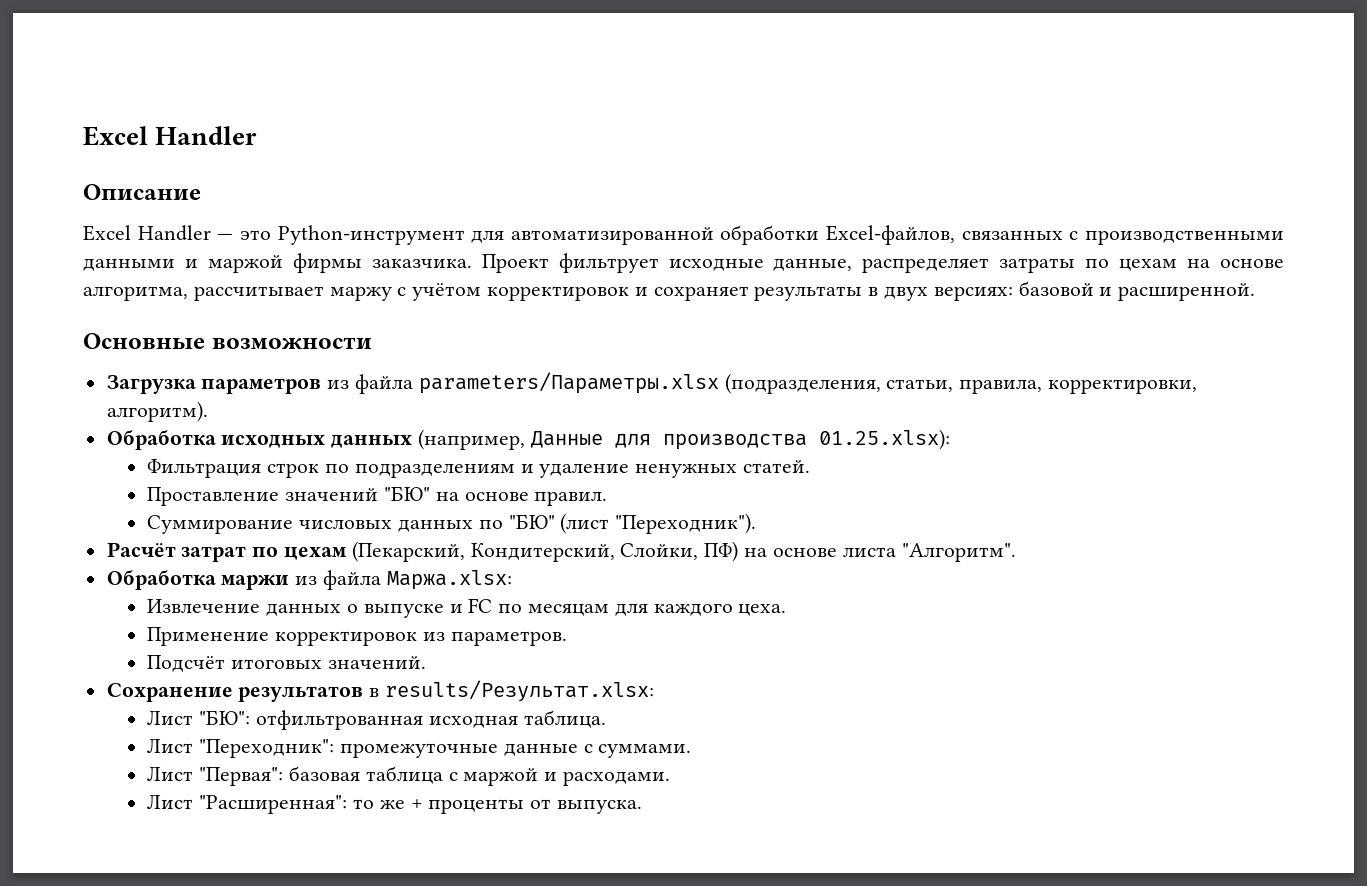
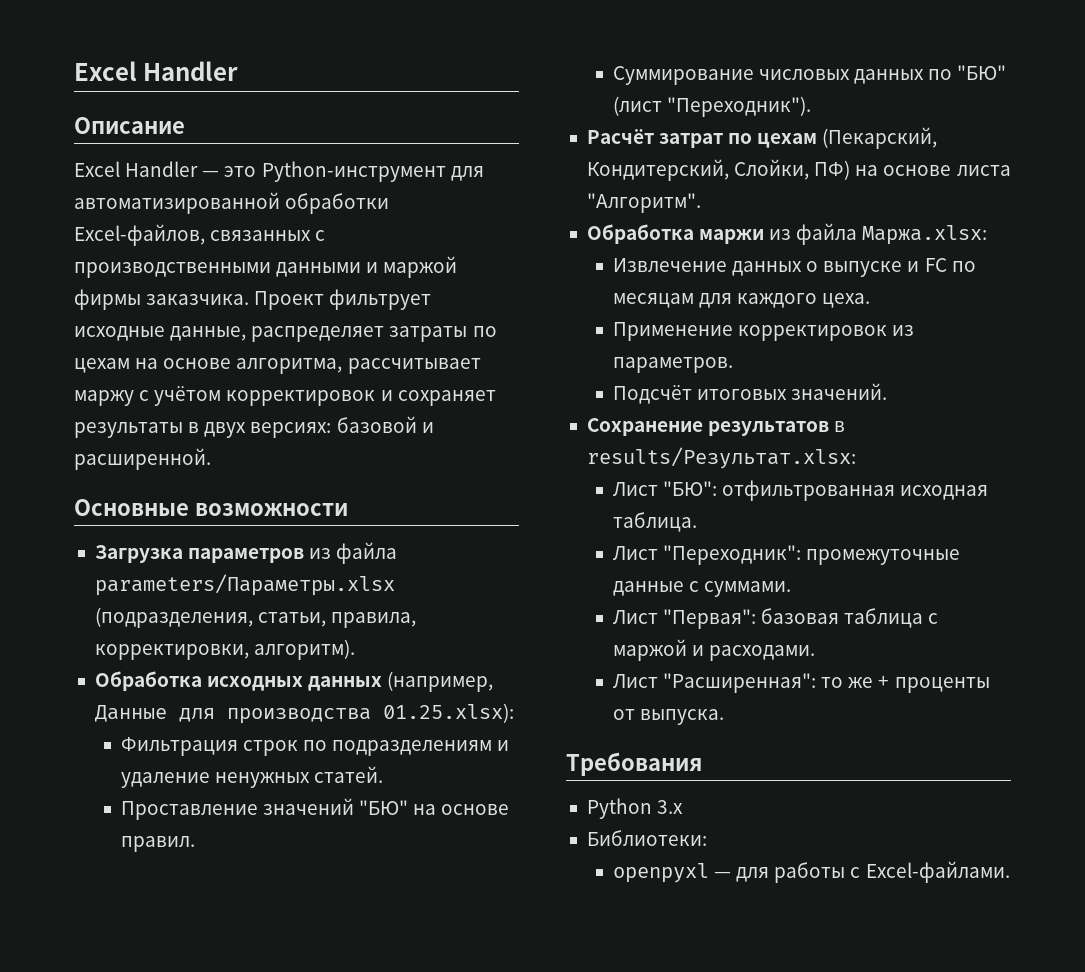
+ Требования
+ Python 3.x
+ Библиотеки:
+ openpyxl — для работы с Excel-файлами.

